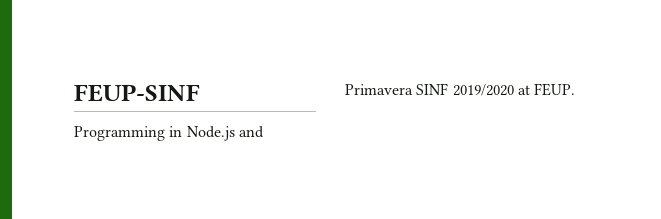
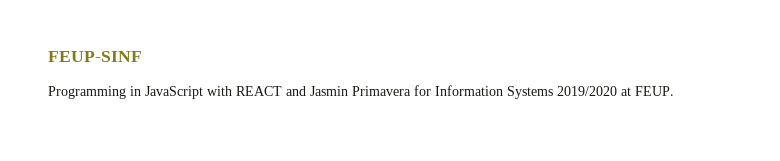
- Programming in Node.js and Primavera SINF 2019/2020 at FEUP.
+ Programming in JavaScript with REACT and Jasmin Primavera for Information Systems 2019/2020 at FEUP.

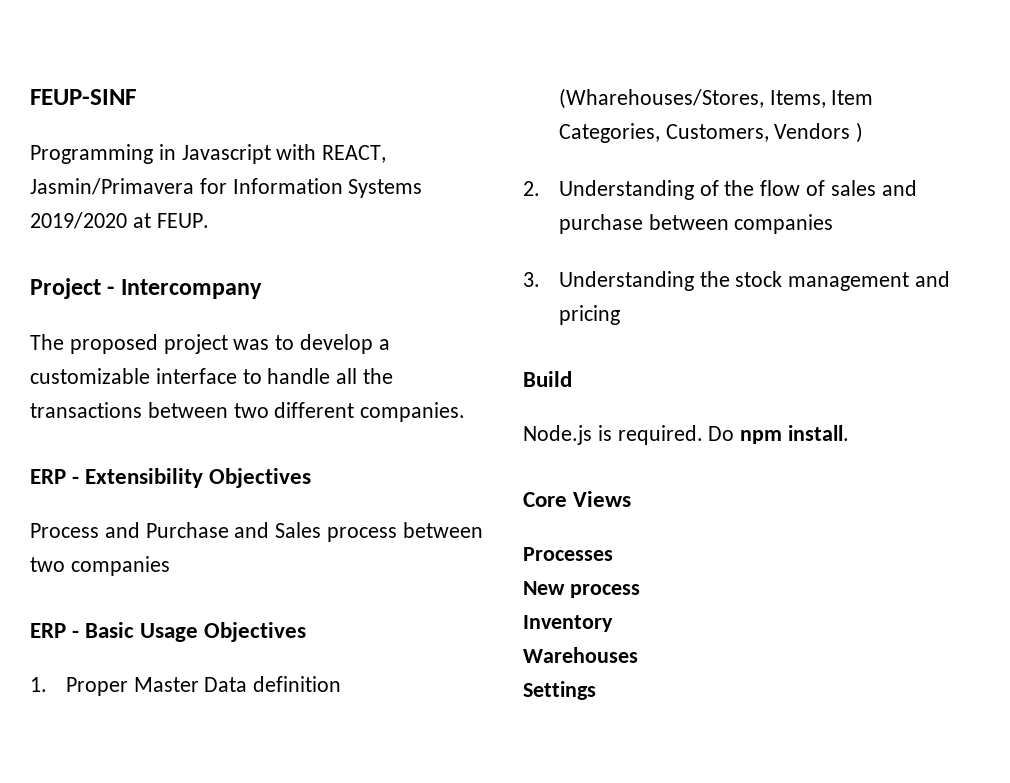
- Programming in JavaScript with REACT and Jasmin Primavera for Information Systems 2019/2020 at FEUP.
+ Programming in Javascript with REACT, Jasmin/Primavera for Information Systems 2019/2020 at FEUP.
+ Project - Intercompany
+ The proposed project was to develop a customizable interface to handle all the transactions between two different companies.
+ ERP - Extensibility Objectives
+ Process and Purchase and Sales process between two companies
+ ERP - Basic Usage Objectives
+ 1. Proper Master Data definition (Wharehouses/Stores, Items, Item Categories, Customers, Vendors )
+ 2. Understanding of the flow of sales and purchase between companies
+ 3. Understanding the stock management and pricing
+ Build
+ Node.js is required. Do npm install.
+ Core Views
+ Processes
+ New process
+ Inventory
+ Warehouses
+ Settings

